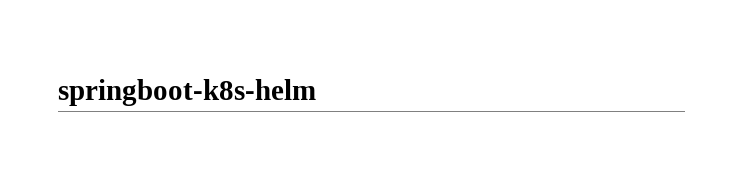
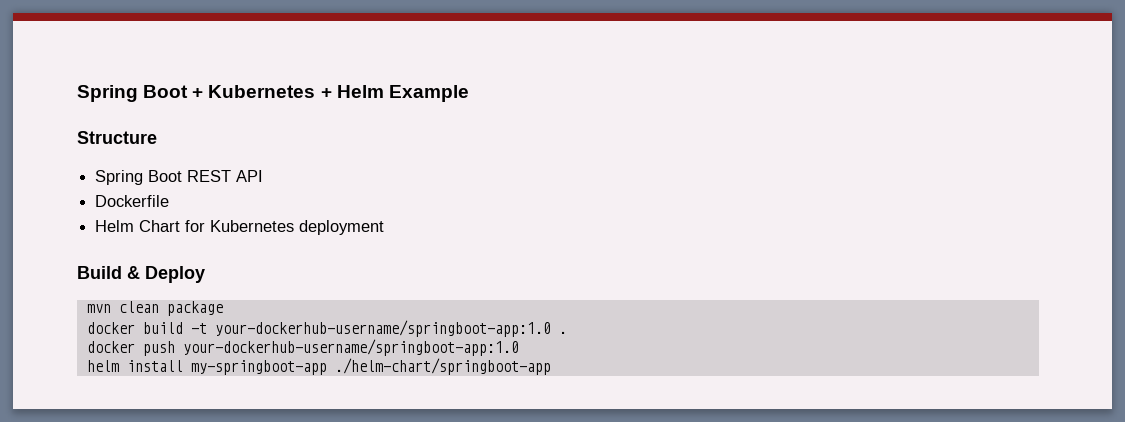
- springboot-k8s-helm
+ Spring Boot + Kubernetes + Helm Example
+ Structure
+ Spring Boot REST API
+ Dockerfile
+ Helm Chart for Kubernetes deployment
+ Build & Deploy
+ mvn clean package
+ docker build -t your-dockerhub-username/springboot-app:1.0 .
+ docker push your-dockerhub-username/springboot-app:1.0
+ helm install my-springboot-app ./helm-chart/springboot-app

